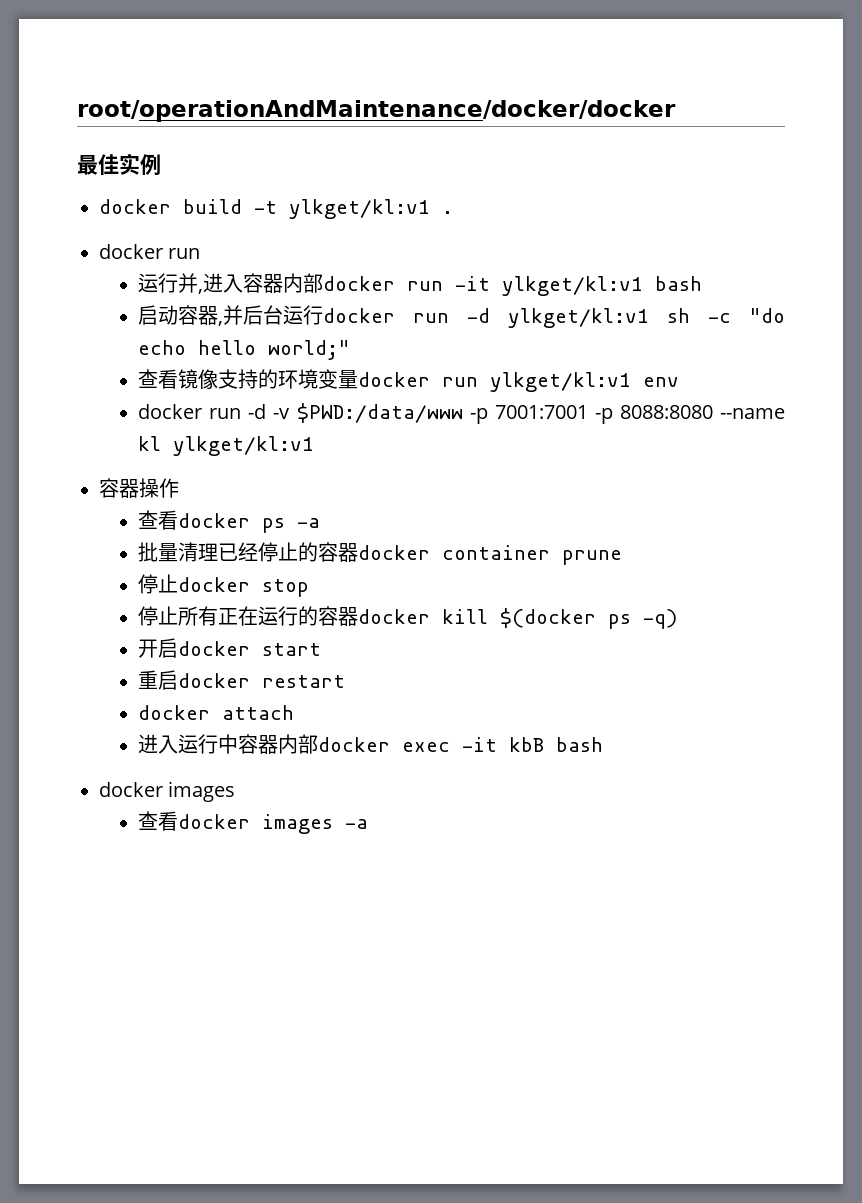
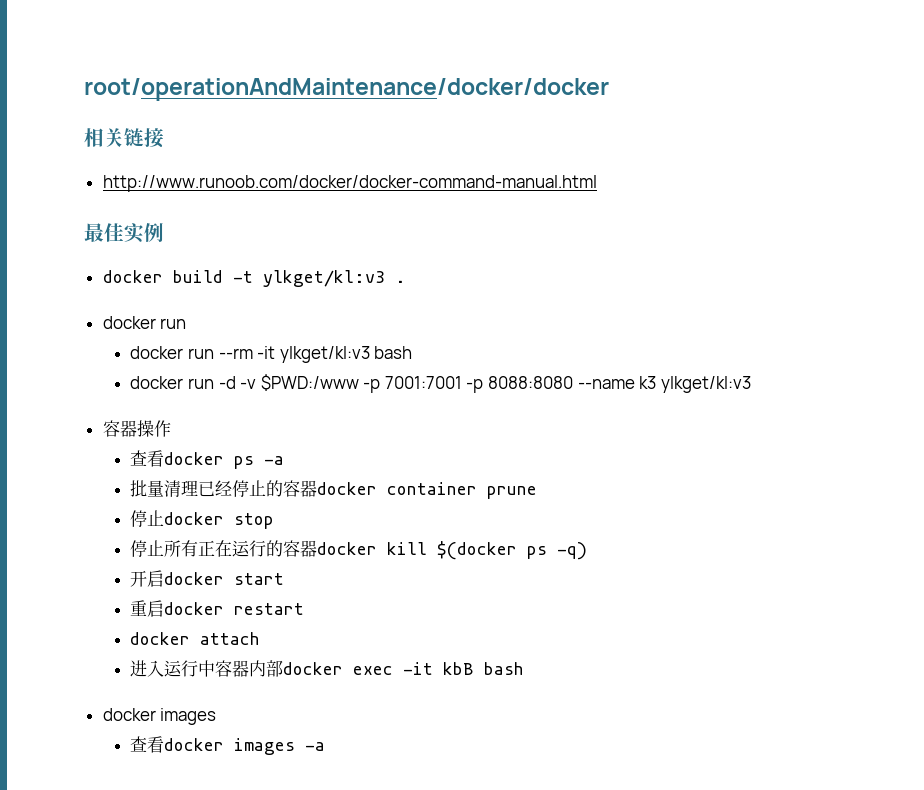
+ 相关链接
+ http://www.runoob.com/docker/docker-command-manual.html
- docker build -t ylkget/kl:v1 .
+ docker build -t ylkget/kl:v3 .
- 运行并,进入容器内部docker run -it ylkget/kl:v1 bash
- 启动容器,并后台运行docker run -d ylkget/kl:v1 sh -c "do echo hello world;"
- 查看镜像支持的环境变量docker run ylkget/kl:v1 env
+ docker run --rm -it ylkget/kl:v3 bash
- docker run -d -v $PWD:/data/www -p 7001:7001 -p 8088:8080 --name kl ylkget/kl:v1
+ docker run -d -v $PWD:/www -p 7001:7001 -p 8088:8080 --name k3 ylkget/kl:v3

